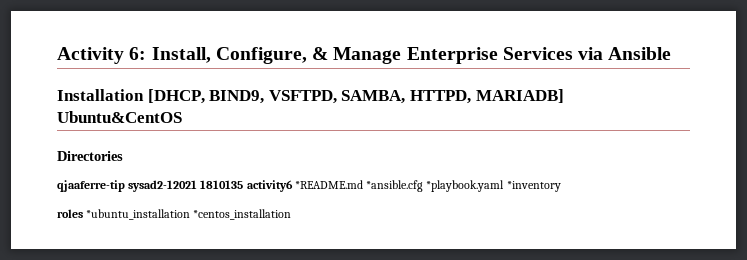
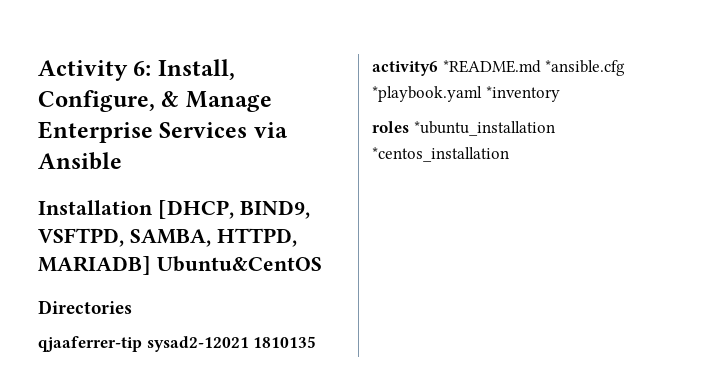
- qjaaferre-tip sysad2-12021 1810135 activity6 *README.md *ansible.cfg *playbook.yaml *inventory
+ qjaaferrer-tip sysad2-12021 1810135 activity6 *README.md *ansible.cfg *playbook.yaml *inventory

